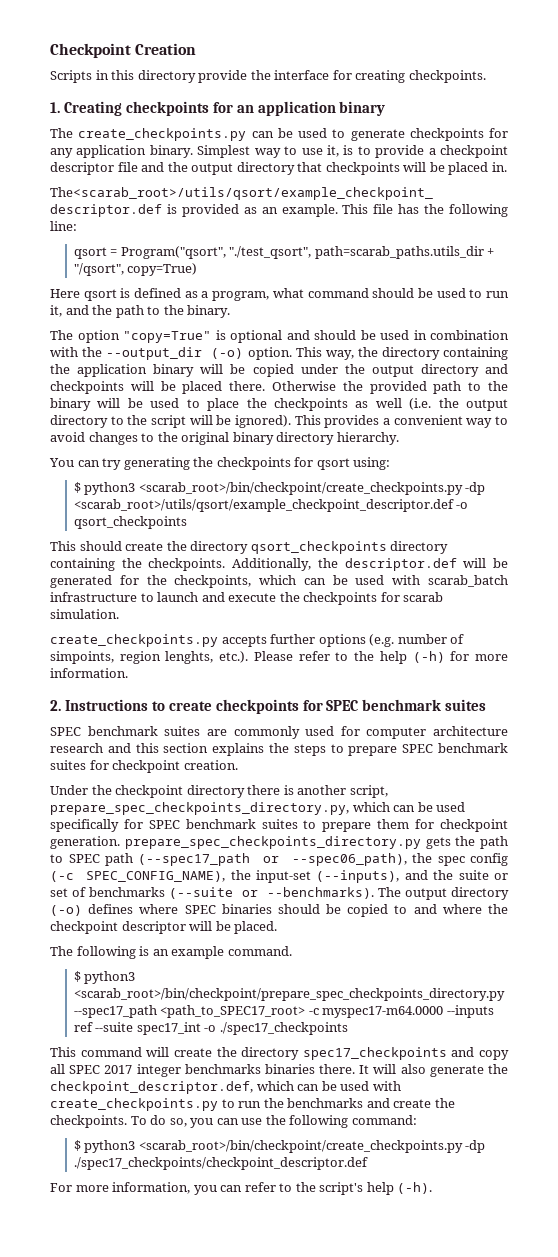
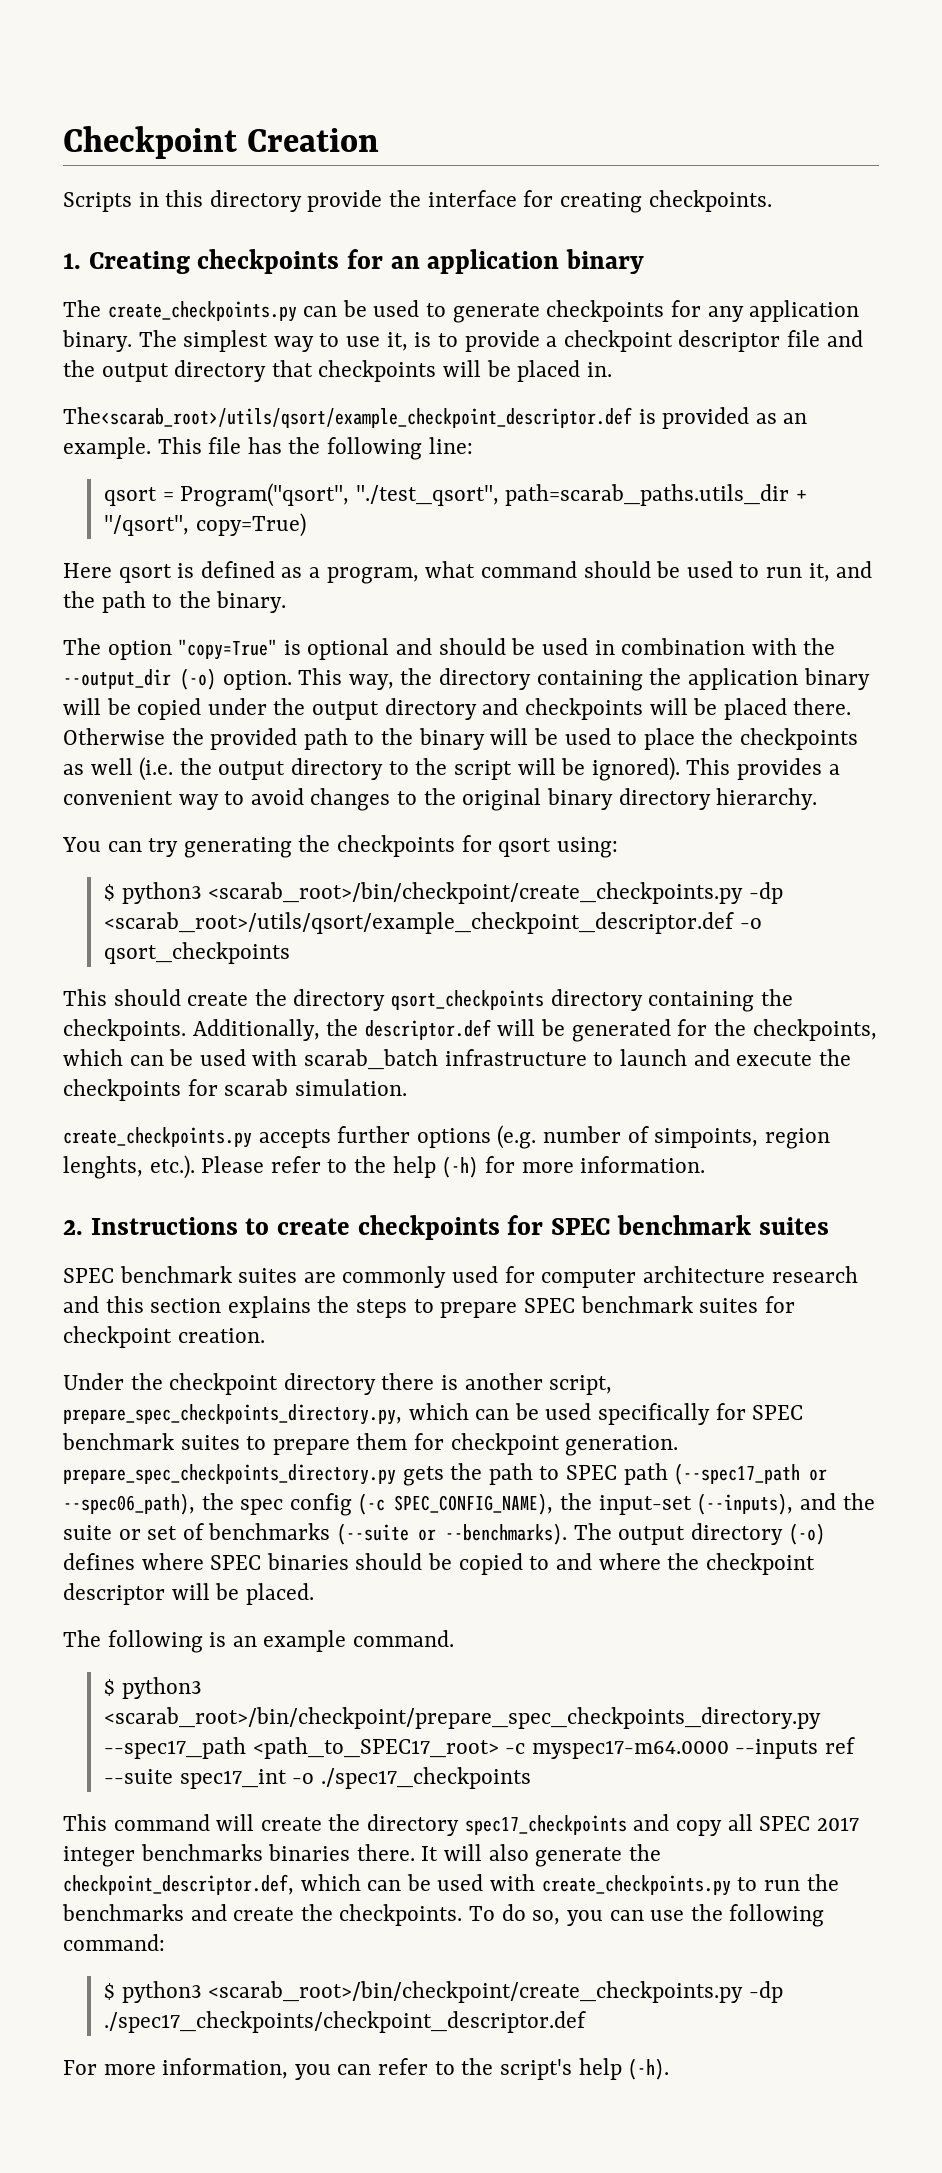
- Simplest way to use it, is to provide a checkpoint descriptor file and the output directory that checkpoints will be placed in.
+ The simplest way to use it, is to provide a checkpoint descriptor file and the output directory that checkpoints will be placed in.

